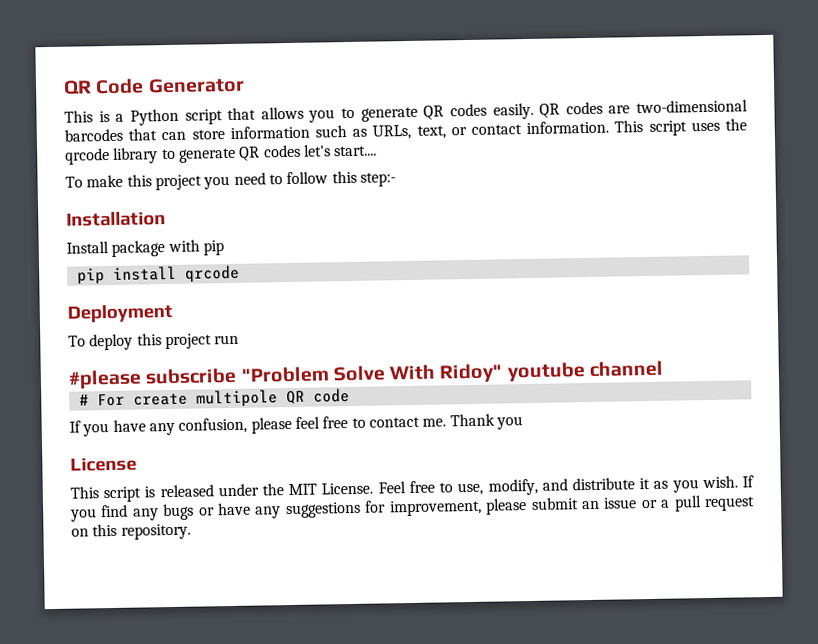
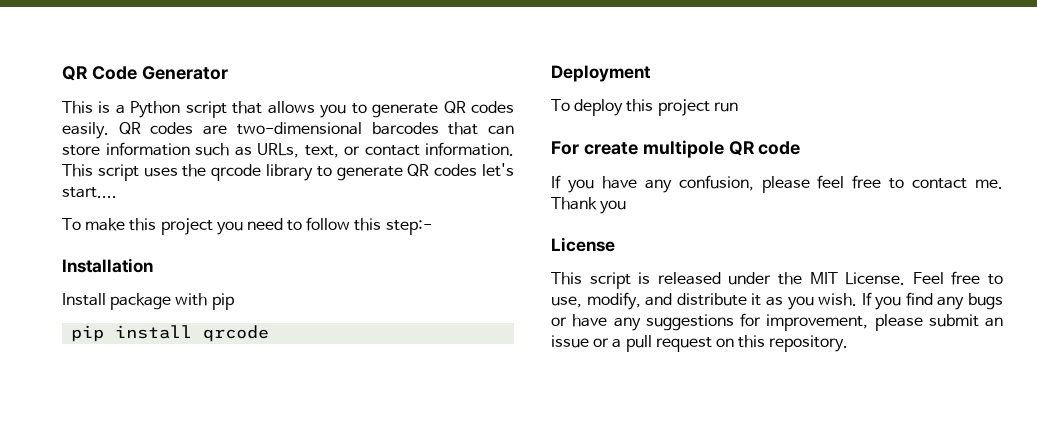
- #please subscribe "Problem Solve With Ridoy" youtube channel
- # For create multipole QR code
+ For create multipole QR code

